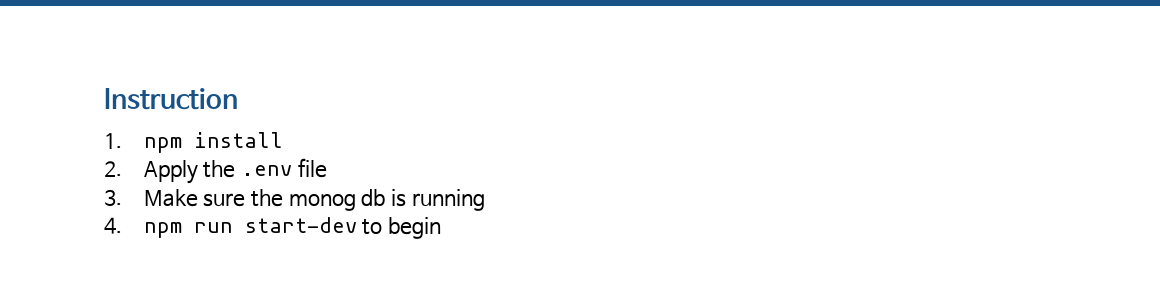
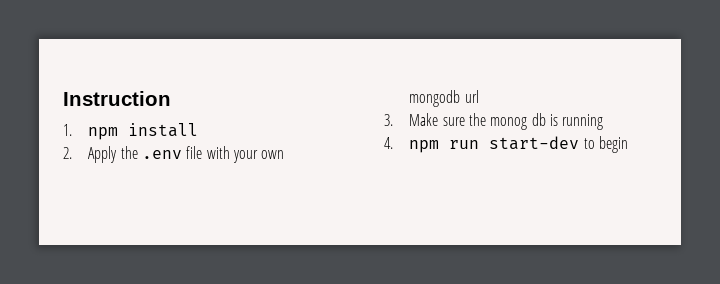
- 2. Apply the .env file
+ 2. Apply the .env file with your own mongodb url

